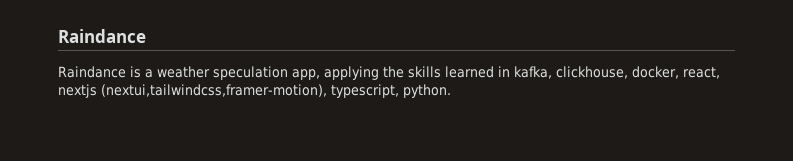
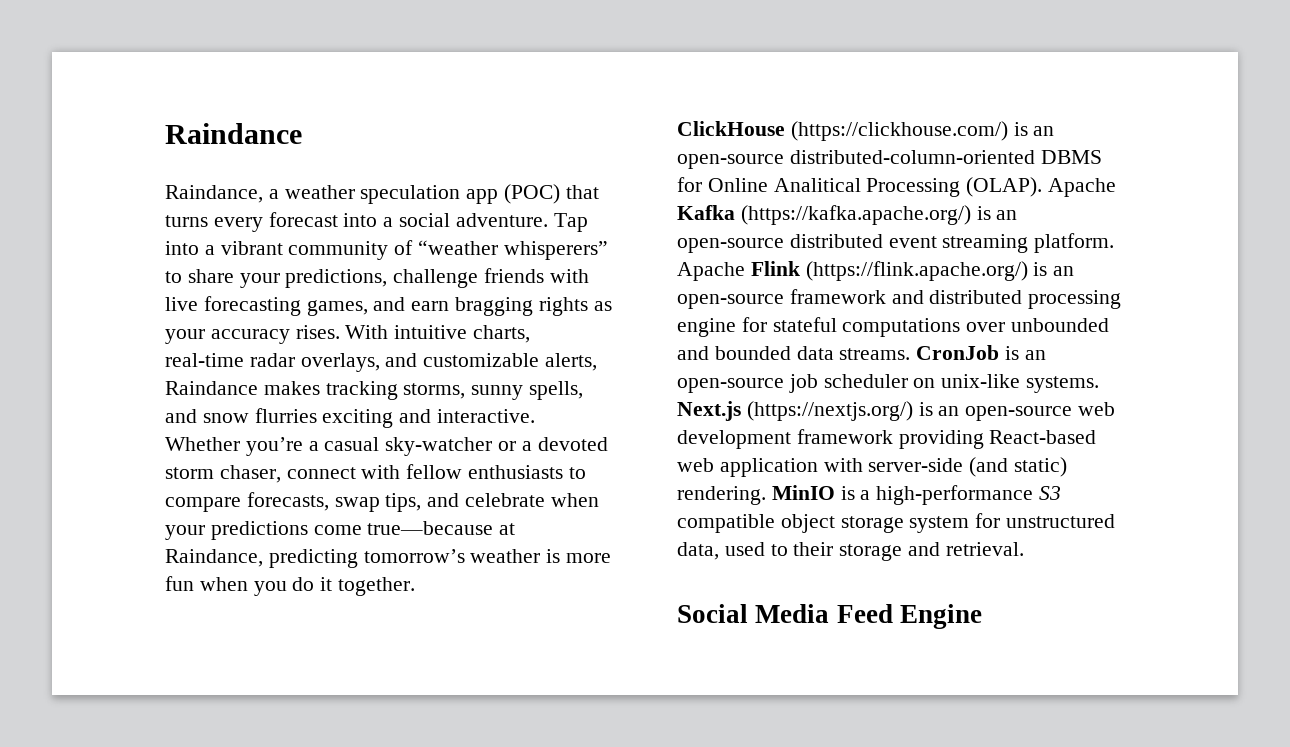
- Raindance is a weather speculation app, applying the skills learned in kafka, clickhouse, docker, react, nextjs (nextui,tailwindcss,framer-motion), typescript, python.
+ Raindance, a weather speculation app (POC) that turns every forecast into a social adventure. Tap into a vibrant community of “weather whisperers” to share your predictions, challenge friends with live forecasting games, and earn bragging rights as your accuracy rises. With intuitive charts, real-time radar overlays, and customizable alerts, Raindance makes tracking storms, sunny spells, and snow flurries exciting and interactive. Whether you’re a casual sky-watcher or a devoted storm chaser, connect with fellow enthusiasts to compare forecasts, swap tips, and celebrate when your predictions come true—because at Raindance, predicting tomorrow’s weather is more fun when you do it together.
+ ClickHouse (https://clickhouse.com/) is an open-source distributed-column-oriented DBMS for Online Analitical Processing (OLAP). Apache Kafka (https://kafka.apache.org/) is an open-source distributed event streaming platform. Apache Flink (https://flink.apache.org/) is an open-source framework and distributed processing engine for stateful computations over unbounded and bounded data streams. CronJob is an open-source job scheduler on unix-like systems. Next.js (https://nextjs.org/) is an open-source web development framework providing React-based web application with server-side (and static) rendering. MinIO is a high-performance S3 compatible object storage system for unstructured data, used to their storage and retrieval.
+ Social Media Feed Engine

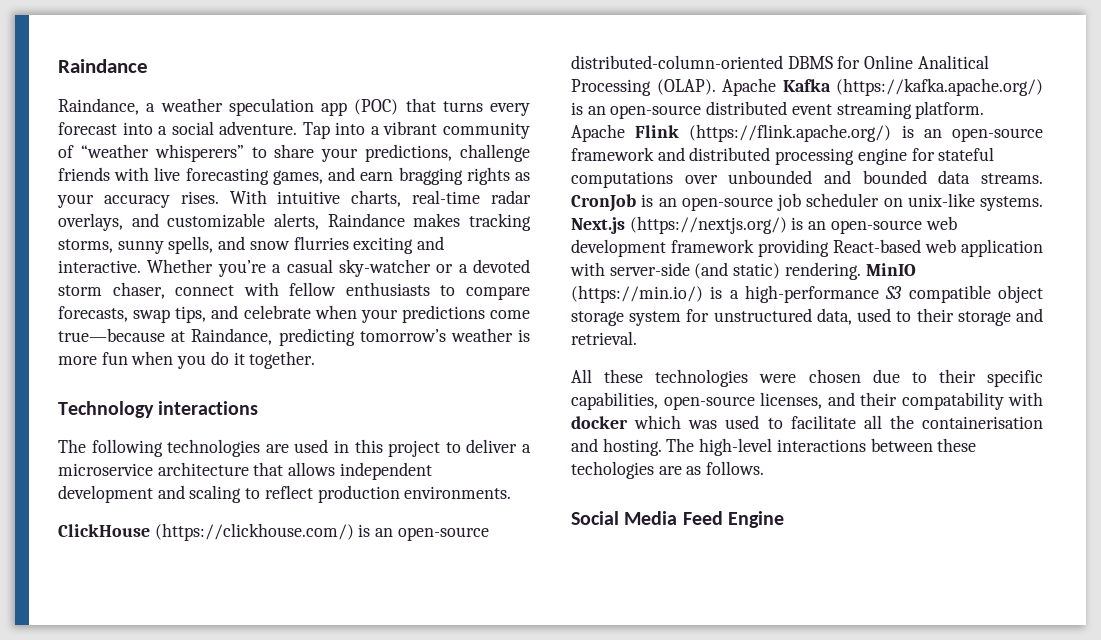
+ Technology interactions
+ The following technologies are used in this project to deliver a microservice architecture that allows independent development and scaling to reflect production environments.
- MinIO is a high-performance S3 compatible object storage system for unstructured data, used to their storage and retrieval.
+ MinIO (https://min.io/) is a high-performance S3 compatible object storage system for unstructured data, used to their storage and retrieval.
+ All these technologies were chosen due to their specific capabilities, open-source licenses, and their compatability with docker which was used to facilitate all the containerisation and hosting. The high-level interactions between these techologies are as follows.

